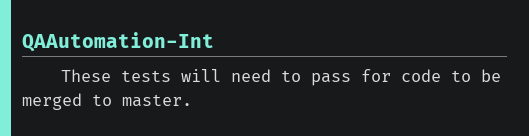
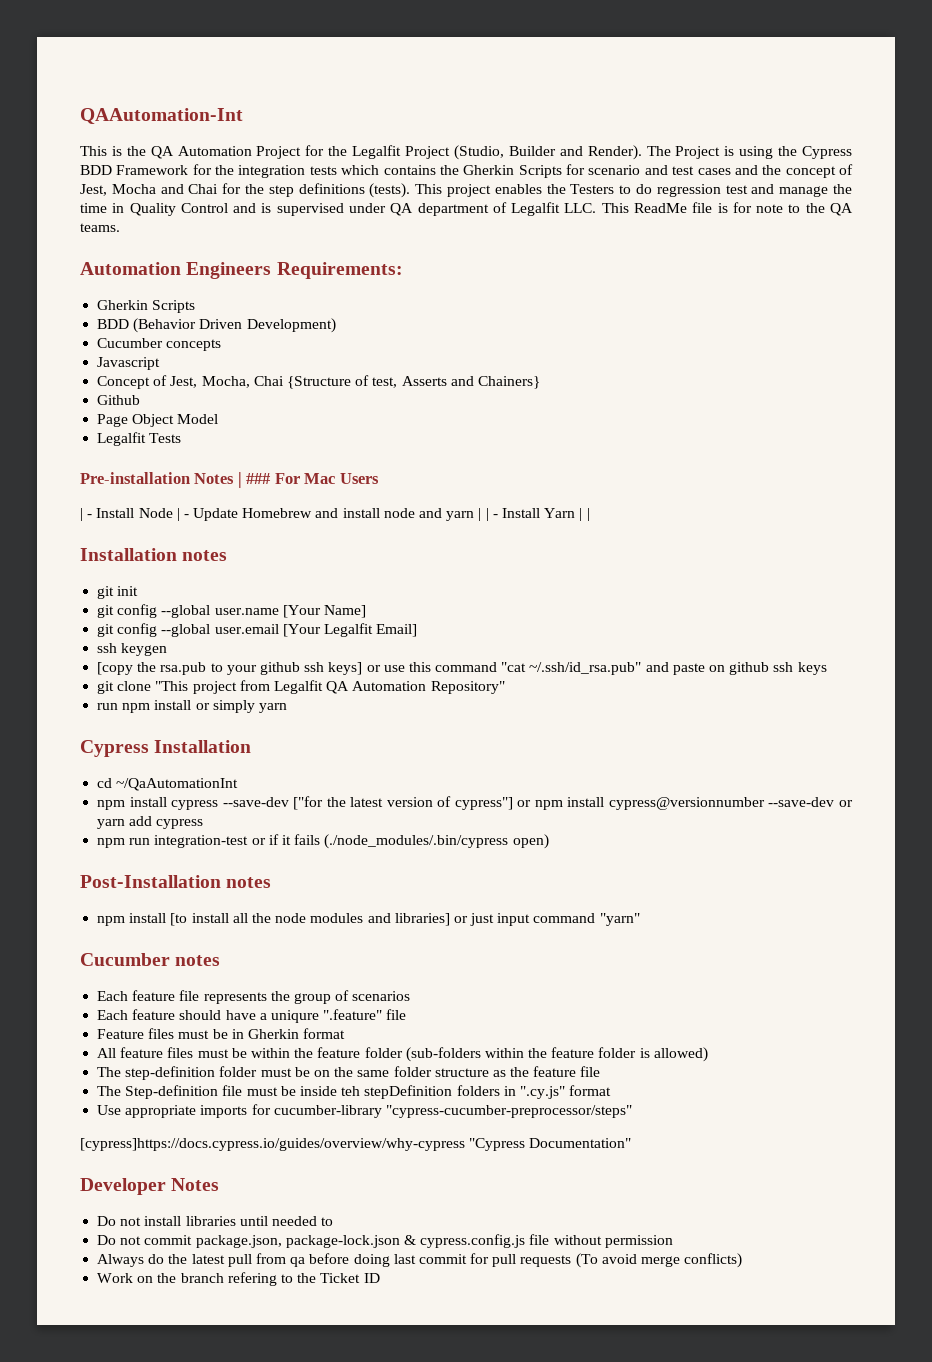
- These tests will need to pass for code to be merged to master.
+ This is the QA Automation Project for the Legalfit Project (Studio, Builder and Render). The Project is using the Cypress BDD Framework for the integration tests which contains the Gherkin Scripts for scenario and test cases and the concept of Jest, Mocha and Chai for the step definitions (tests). This project enables the Testers to do regression test and manage the time in Quality Control and is supervised under QA department of Legalfit LLC. This ReadMe file is for note to the QA teams.
+ Automation Engineers Requirements:
+ Gherkin Scripts
+ BDD (Behavior Driven Development)
+ Cucumber concepts
+ Javascript
+ Concept of Jest, Mocha, Chai {Structure of test, Asserts and Chainers}
+ Github
+ Page Object Model
+ Legalfit Tests
+ Pre-installation Notes | ### For Mac Users
+ | - Install Node | - Update Homebrew and install node and yarn | | - Install Yarn | |
+ Installation notes
+ git init
+ git config --global user.name [Your Name]
+ git config --global user.email [Your Legalfit Email]
+ ssh keygen
+ [copy the rsa.pub to your github ssh keys] or use this command "cat ~/.ssh/id_rsa.pub" and paste on github ssh keys
+ git clone "This project from Legalfit QA Automation Repository"
+ run npm install or simply yarn
+ Cypress Installation
+ cd ~/QaAutomationInt
+ npm install cypress --save-dev ["for the latest version of cypress"] or npm install cypress@versionnumber --save-dev or yarn add cypress
+ npm run integration-test or if it fails (./node_modules/.bin/cypress open)
+ Post-Installation notes
+ npm install [to install all the node modules and libraries] or just input command "yarn"
+ Cucumber notes
+ Each feature file represents the group of scenarios
+ Each feature should have a uniqure ".feature" file
+ Feature files must be in Gherkin format
+ All feature files must be within the feature folder (sub-folders within the feature folder is allowed)
+ The step-definition folder must be on the same folder structure as the feature file
+ The Step-definition file must be inside teh stepDefinition folders in ".cy.js" format
+ Use appropriate imports for cucumber-library "cypress-cucumber-preprocessor/steps"
+ [cypress]https://docs.cypress.io/guides/overview/why-cypress "Cypress Documentation"
+ Developer Notes
+ Do not install libraries until needed to
+ Do not commit package.json, package-lock.json & cypress.config.js file without permission
+ Always do the latest pull from qa before doing last commit for pull requests (To avoid merge conflicts)
+ Work on the branch refering to the Ticket ID

